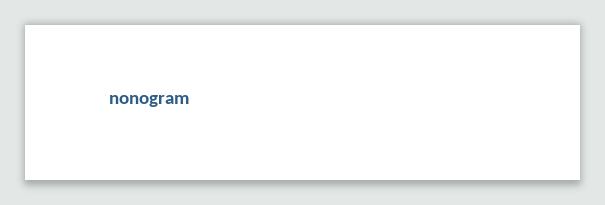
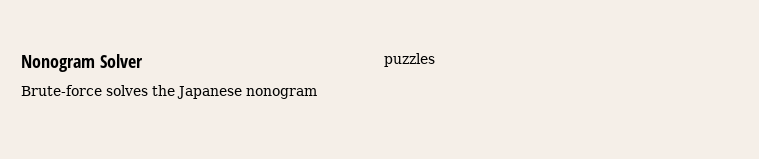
- nonogram
+ Nonogram Solver
+ Brute-force solves the Japanese nonogram puzzles

